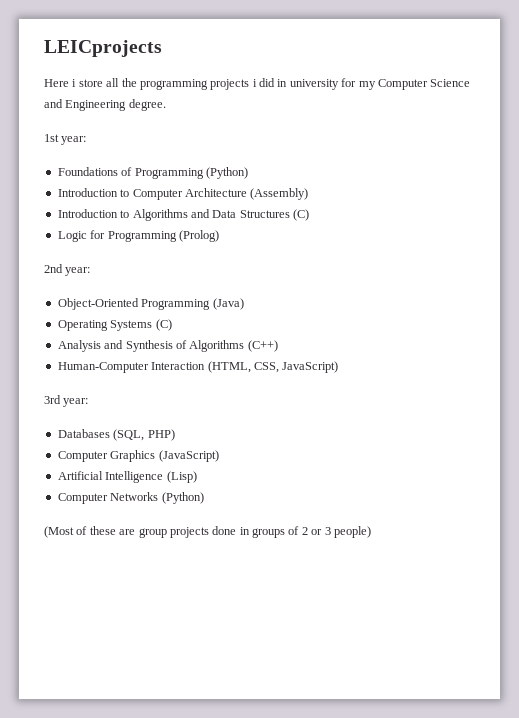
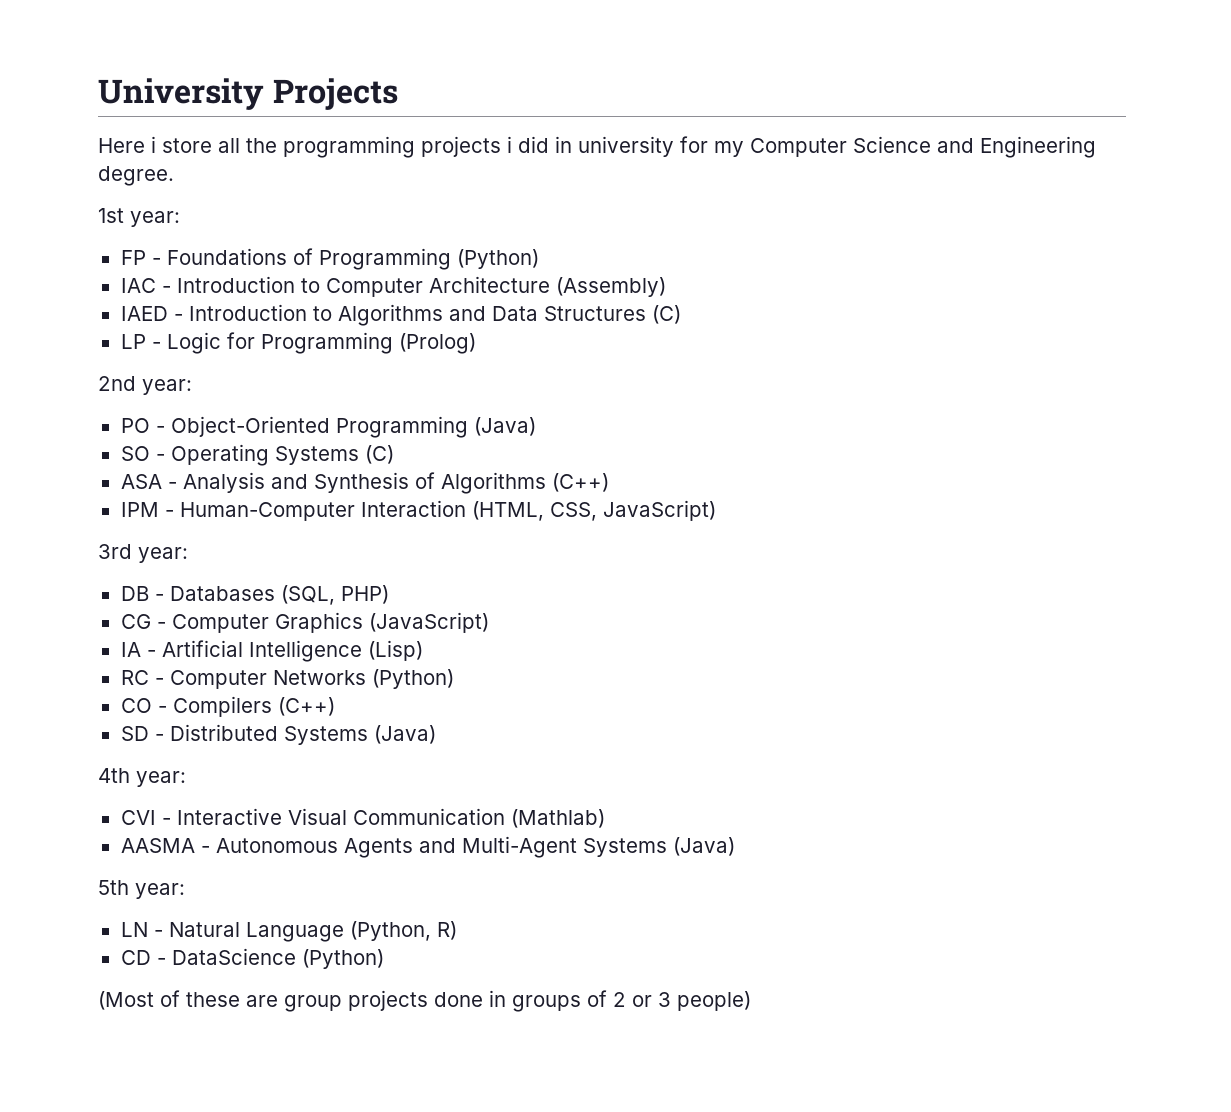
- LEICprojects
+ University Projects
- Foundations of Programming (Python)
+ FP - Foundations of Programming (Python)
- Introduction to Computer Architecture (Assembly)
+ IAC - Introduction to Computer Architecture (Assembly)
- Introduction to Algorithms and Data Structures (C)
+ IAED - Introduction to Algorithms and Data Structures (C)
- Logic for Programming (Prolog)
+ LP - Logic for Programming (Prolog)
- Object-Oriented Programming (Java)
+ PO - Object-Oriented Programming (Java)
- Operating Systems (C)
+ SO - Operating Systems (C)
- Analysis and Synthesis of Algorithms (C++)
+ ASA - Analysis and Synthesis of Algorithms (C++)
- Human-Computer Interaction (HTML, CSS, JavaScript)
+ IPM - Human-Computer Interaction (HTML, CSS, JavaScript)
- Databases (SQL, PHP)
+ DB - Databases (SQL, PHP)
- Computer Graphics (JavaScript)
+ CG - Computer Graphics (JavaScript)
- Artificial Intelligence (Lisp)
+ IA - Artificial Intelligence (Lisp)
- Computer Networks (Python)
+ RC - Computer Networks (Python)
+ CO - Compilers (C++)
+ SD - Distributed Systems (Java)
+ 4th year:
+ CVI - Interactive Visual Communication (Mathlab)
+ AASMA - Autonomous Agents and Multi-Agent Systems (Java)
+ 5th year:
+ LN - Natural Language (Python, R)
+ CD - DataScience (Python)

